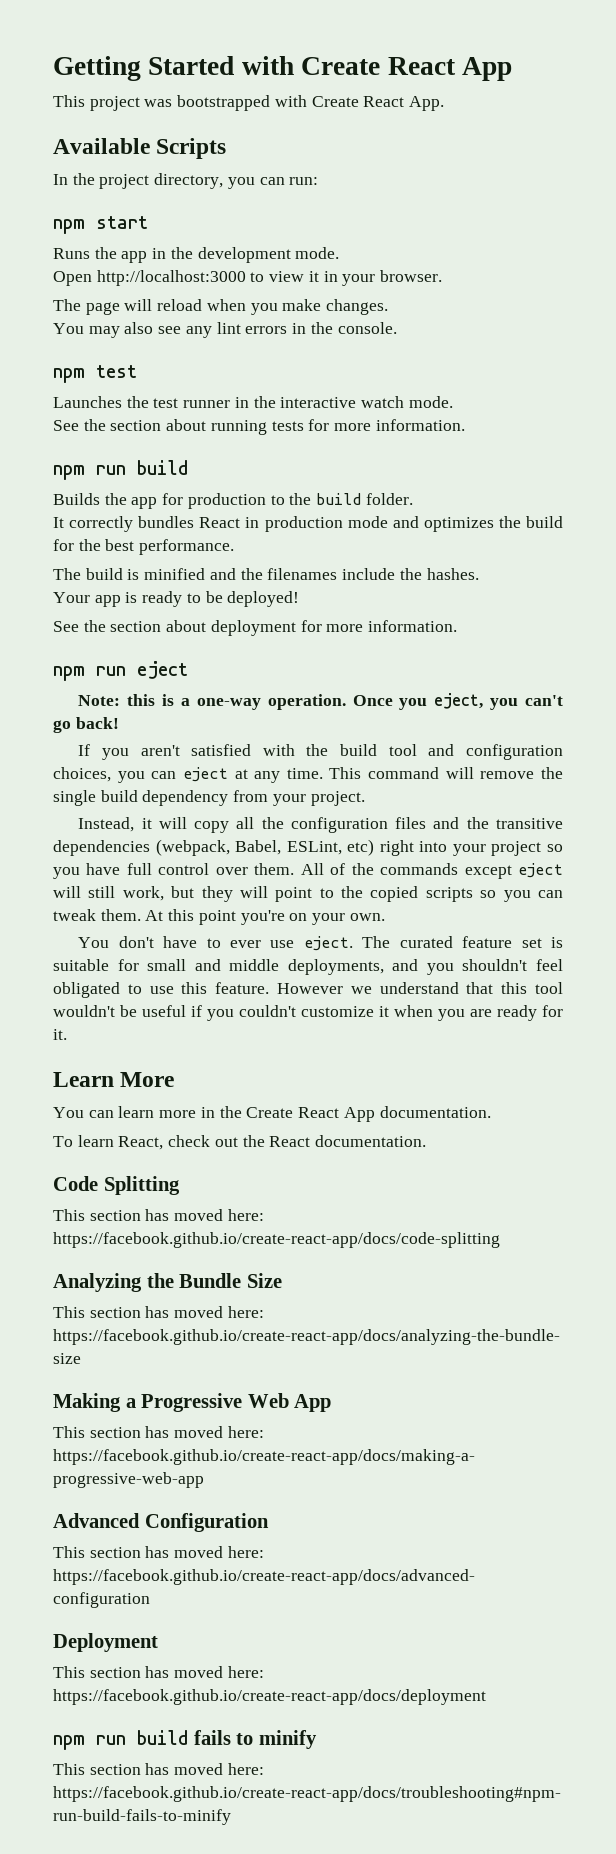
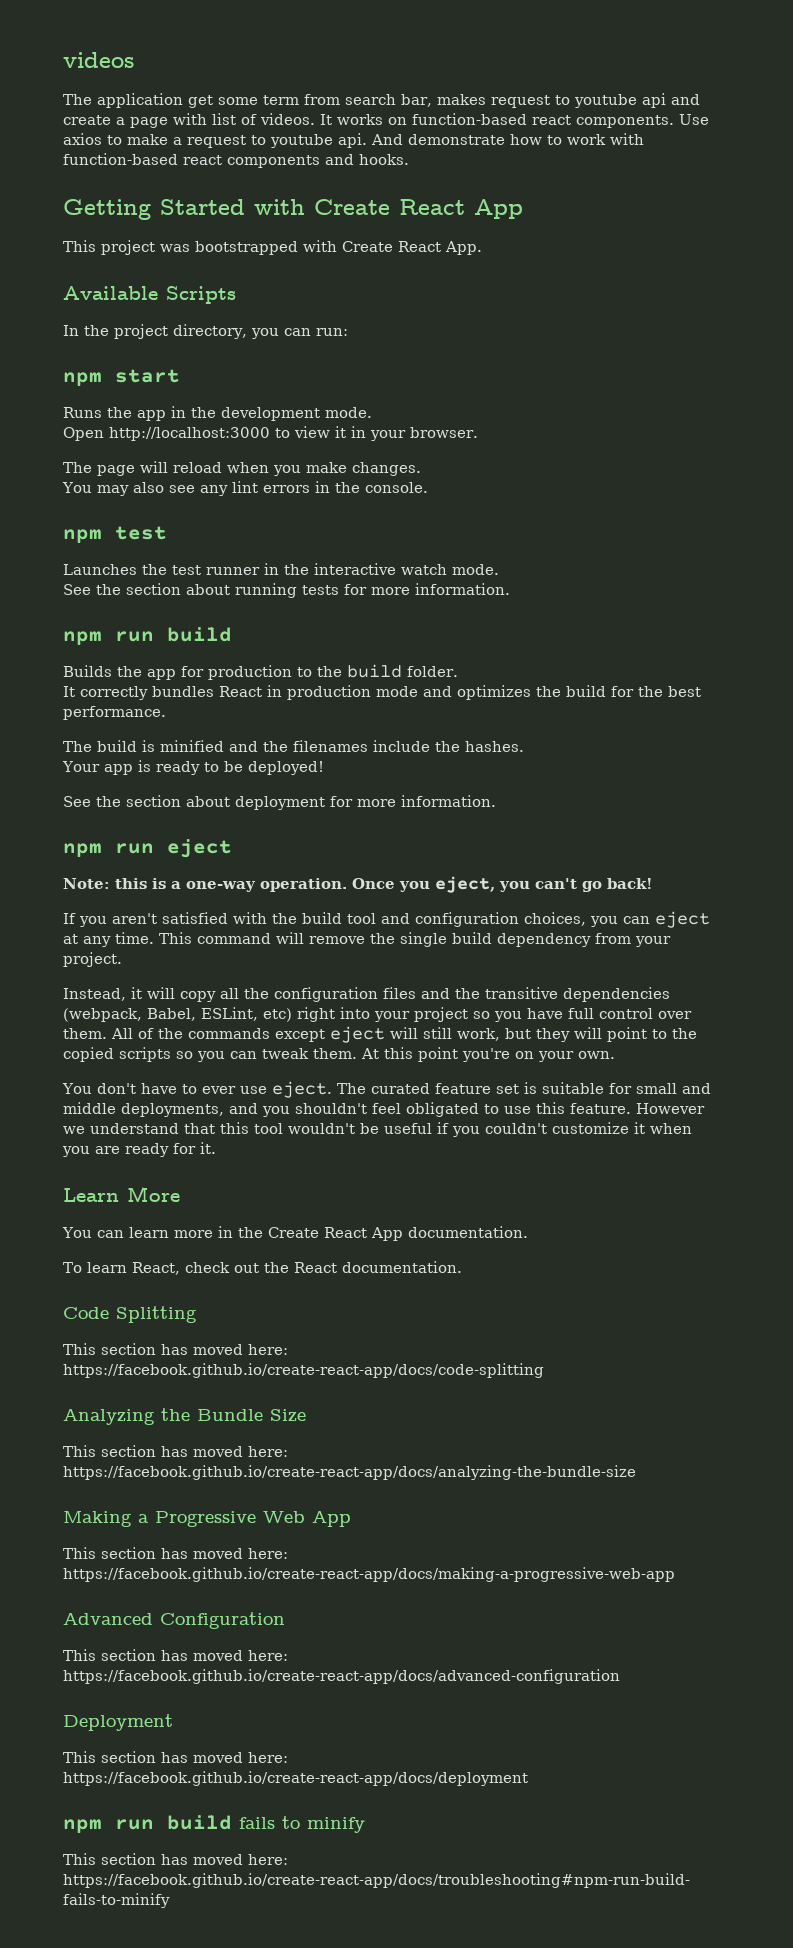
+ videos
+ The application get some term from search bar, makes request to youtube api and create a page with list of videos. It works on function-based react components. Use axios to make a request to youtube api. And demonstrate how to work with function-based react components and hooks.

